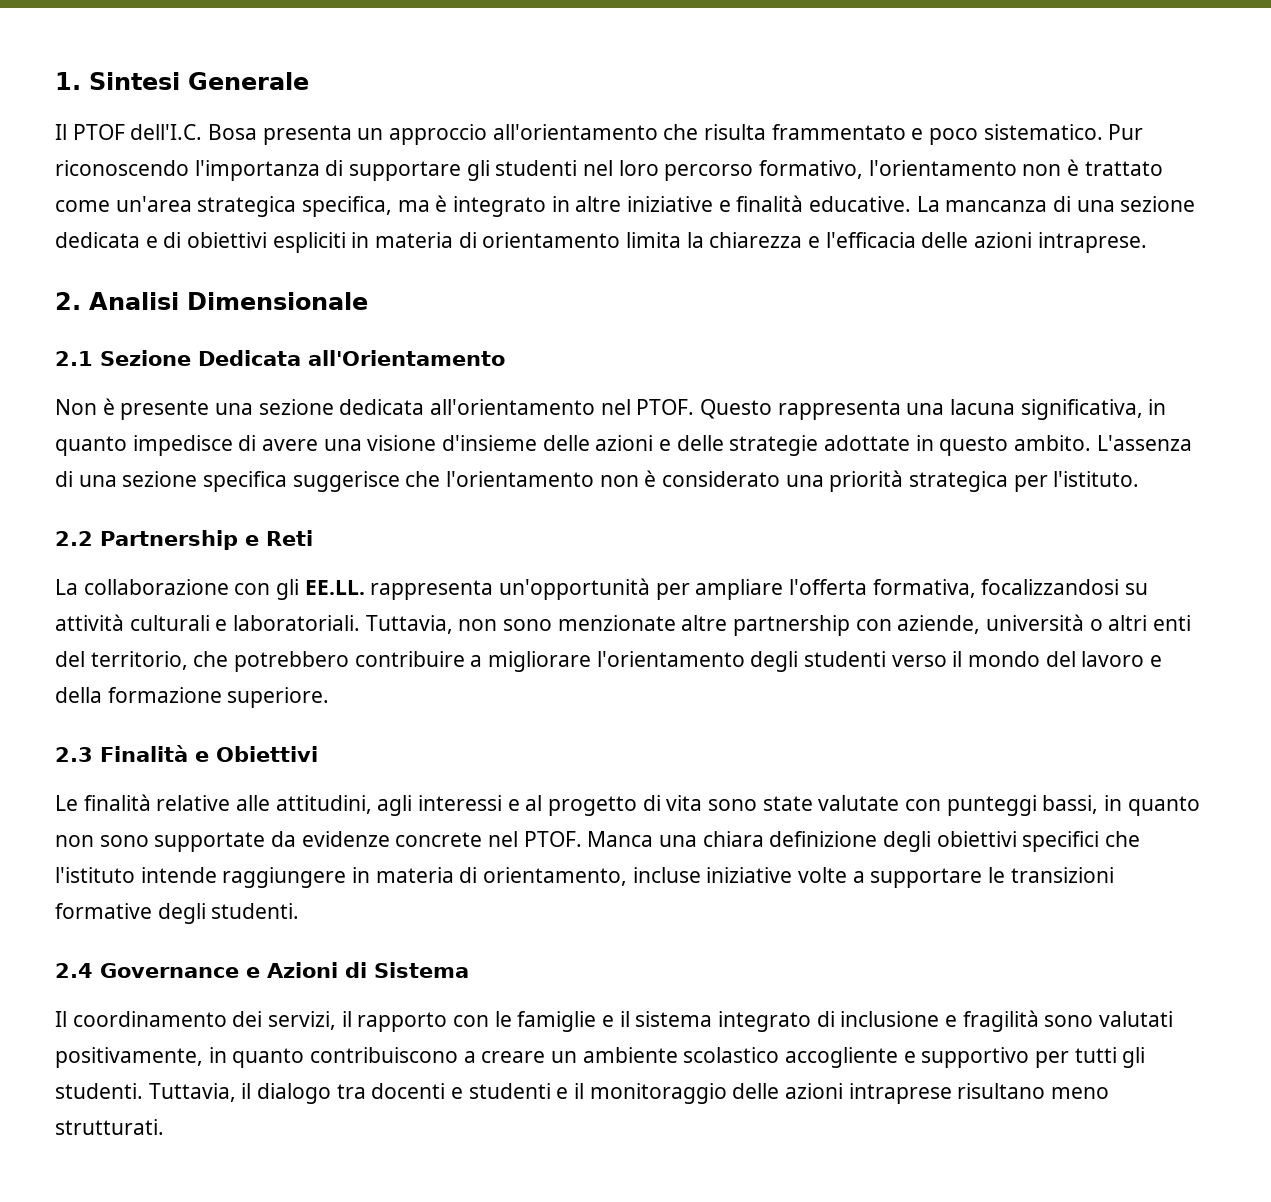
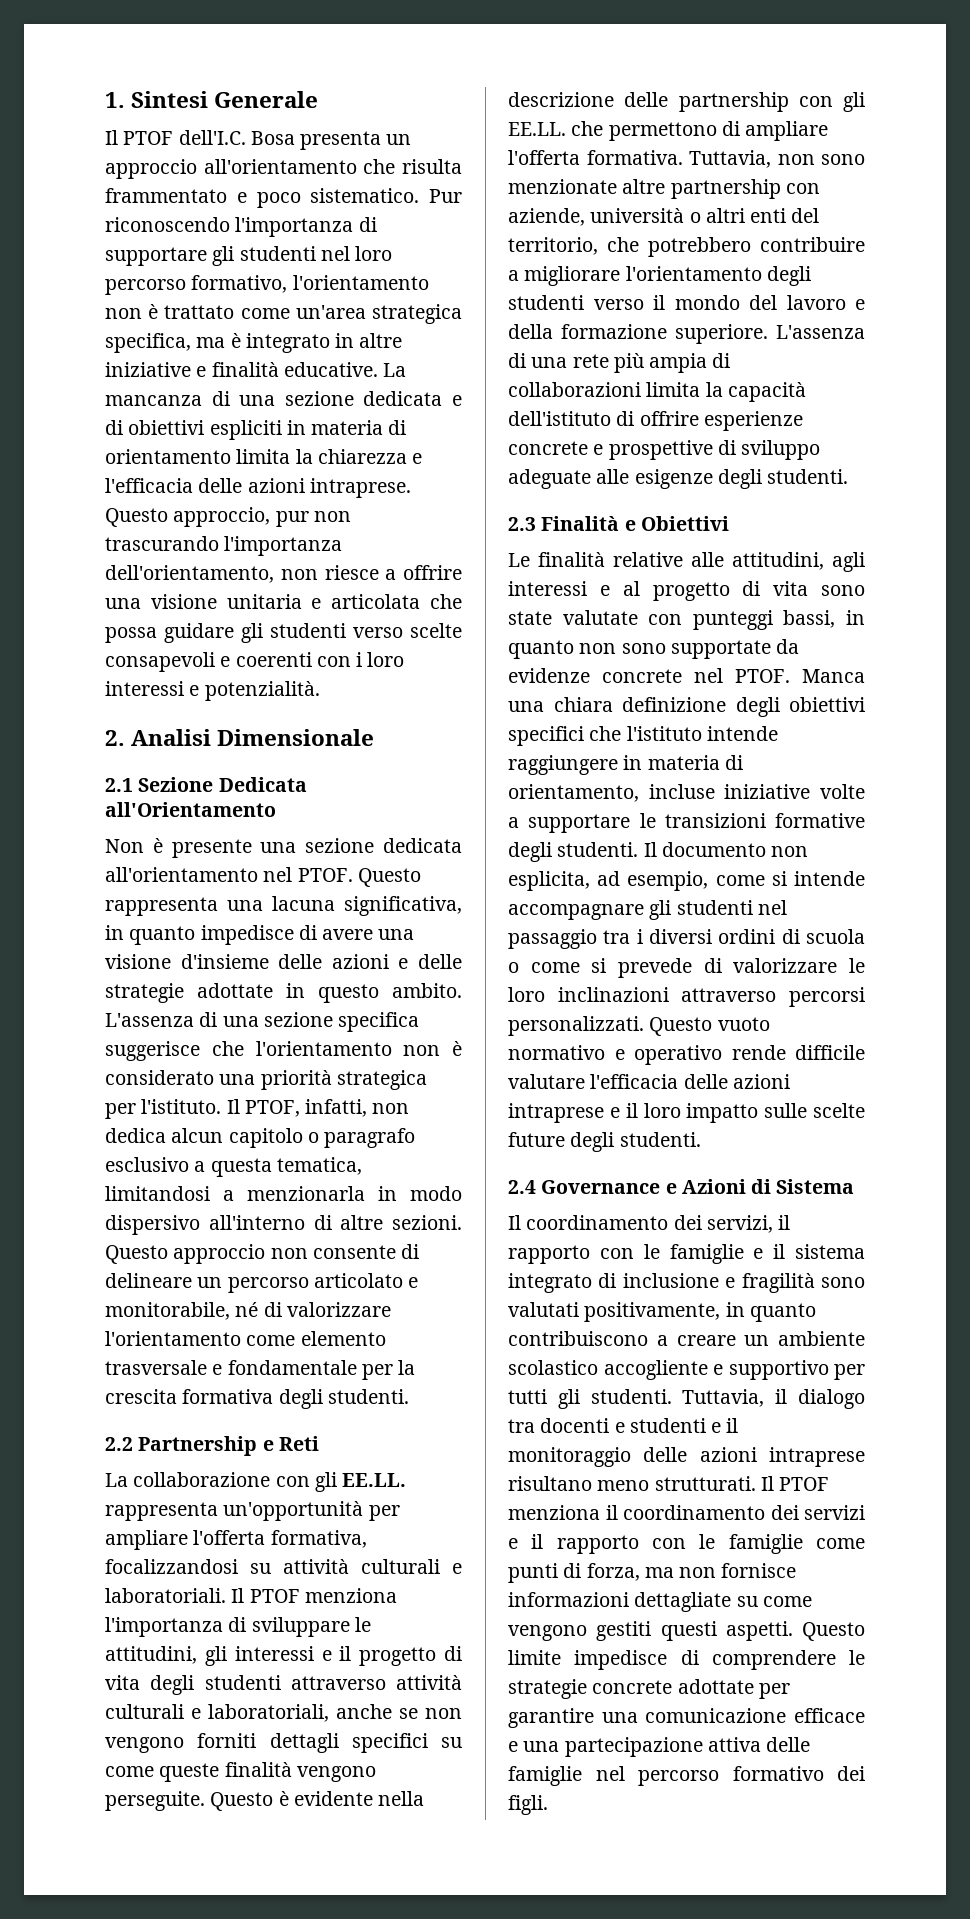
+ Questo approccio, pur non trascurando l'importanza dell'orientamento, non riesce a offrire una visione unitaria e articolata che possa guidare gli studenti verso scelte consapevoli e coerenti con i loro interessi e potenzialità.
+ Il PTOF, infatti, non dedica alcun capitolo o paragrafo esclusivo a questa tematica, limitandosi a menzionarla in modo dispersivo all'interno di altre sezioni. Questo approccio non consente di delineare un percorso articolato e monitorabile, né di valorizzare l'orientamento come elemento trasversale e fondamentale per la crescita formativa degli studenti.
+ Il PTOF menziona l'importanza di sviluppare le attitudini, gli interessi e il progetto di vita degli studenti attraverso attività culturali e laboratoriali, anche se non vengono forniti dettagli specifici su come queste finalità vengono perseguite. Questo è evidente nella descrizione delle partnership con gli EE.LL. che permettono di ampliare l'offerta formativa.
+ L'assenza di una rete più ampia di collaborazioni limita la capacità dell'istituto di offrire esperienze concrete e prospettive di sviluppo adeguate alle esigenze degli studenti.
+ Il documento non esplicita, ad esempio, come si intende accompagnare gli studenti nel passaggio tra i diversi ordini di scuola o come si prevede di valorizzare le loro inclinazioni attraverso percorsi personalizzati. Questo vuoto normativo e operativo rende difficile valutare l'efficacia delle azioni intraprese e il loro impatto sulle scelte future degli studenti.
+ Il PTOF menziona il coordinamento dei servizi e il rapporto con le famiglie come punti di forza, ma non fornisce informazioni dettagliate su come vengono gestiti questi aspetti. Questo limite impedisce di comprendere le strategie concrete adottate per garantire una comunicazione efficace e una partecipazione attiva delle famiglie nel percorso formativo dei figli.

